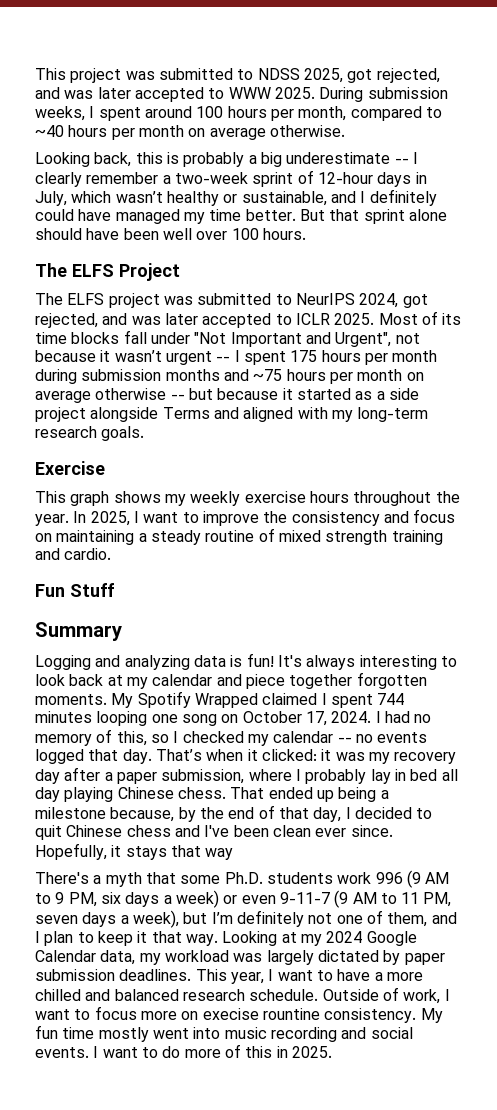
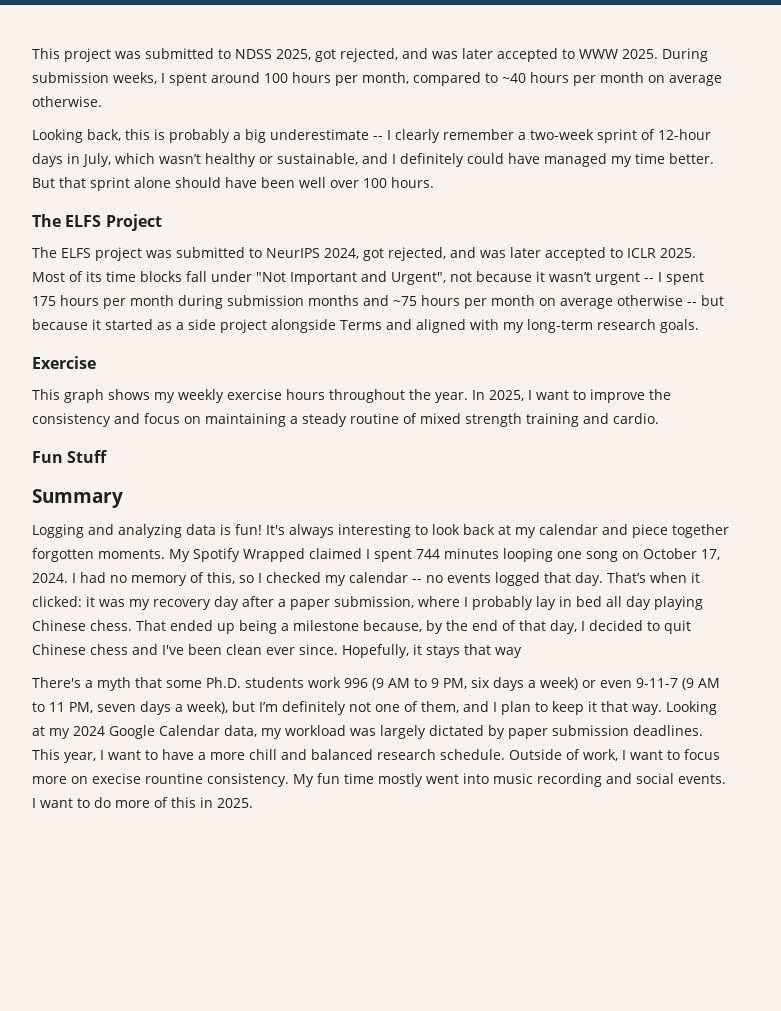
- This year, I want to have a more chilled and balanced research schedule.
+ This year, I want to have a more chill and balanced research schedule.

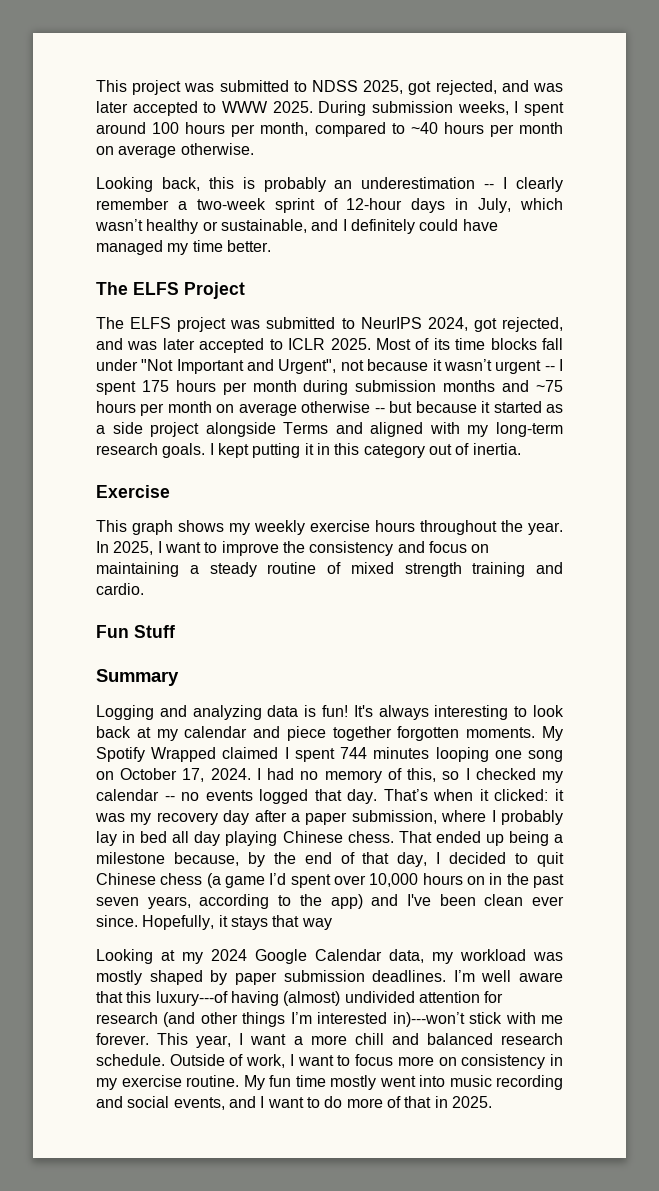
- Looking back, this is probably a big underestimate -- I clearly remember a two-week sprint of 12-hour days in July, which wasn’t healthy or sustainable, and I definitely could have managed my time better. But that sprint alone should have been well over 100 hours.
+ Looking back, this is probably an underestimation -- I clearly remember a two-week sprint of 12-hour days in July, which wasn’t healthy or sustainable, and I definitely could have managed my time better.
+ I kept putting it in this category out of inertia.
- That ended up being a milestone because, by the end of that day, I decided to quit Chinese chess and I've been clean ever since.
+ That ended up being a milestone because, by the end of that day, I decided to quit Chinese chess (a game I’d spent over 10,000 hours on in the past seven years, according to the app) and I've been clean ever since.
- There's a myth that some Ph.D. students work 996 (9 AM to 9 PM, six days a week) or even 9-11-7 (9 AM to 11 PM, seven days a week), but I’m definitely not one of them, and I plan to keep it that way. Looking at my 2024 Google Calendar data, my workload was largely dictated by paper submission deadlines.
+ Looking at my 2024 Google Calendar data, my workload was mostly shaped by paper submission deadlines.
+ I’m well aware that this luxury---of having (almost) undivided attention for research (and other things I’m interested in)---won’t stick with me forever.
- This year, I want to have a more chill and balanced research schedule.
+ This year, I want a more chill and balanced research schedule.
- Outside of work, I want to focus more on execise rountine consistency.
+ Outside of work, I want to focus more on consistency in my exercise routine.
- My fun time mostly went into music recording and social events. I want to do more of this in 2025.
+ My fun time mostly went into music recording and social events, and I want to do more of that in 2025.

